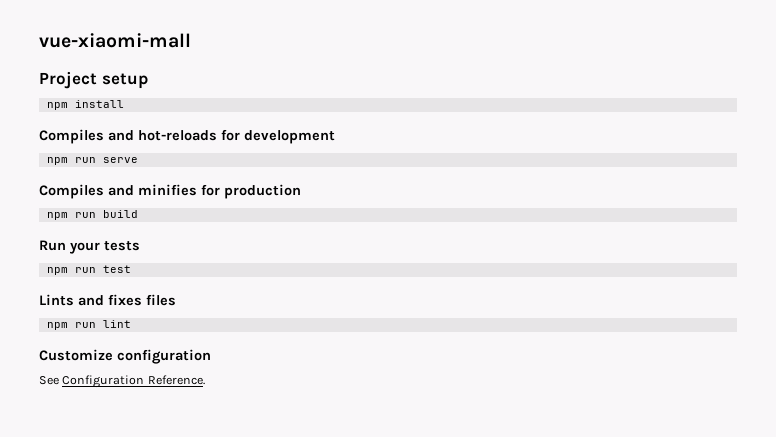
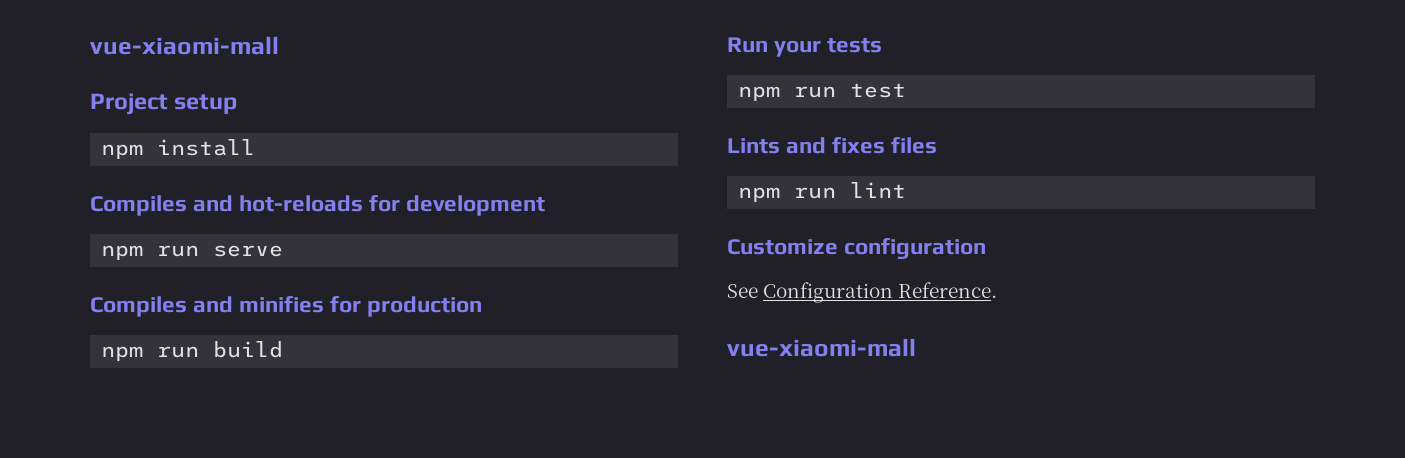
  See Configuration Reference.
+ vue-xiaomi-mall

